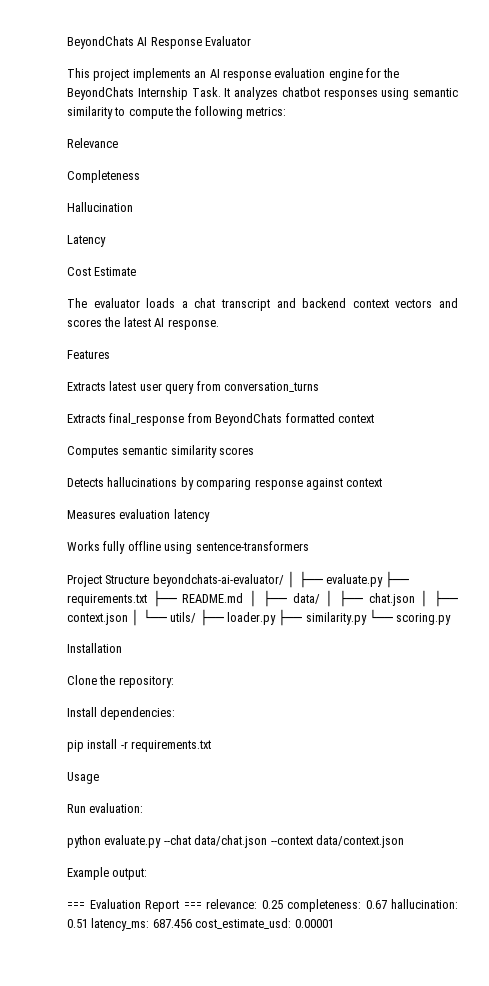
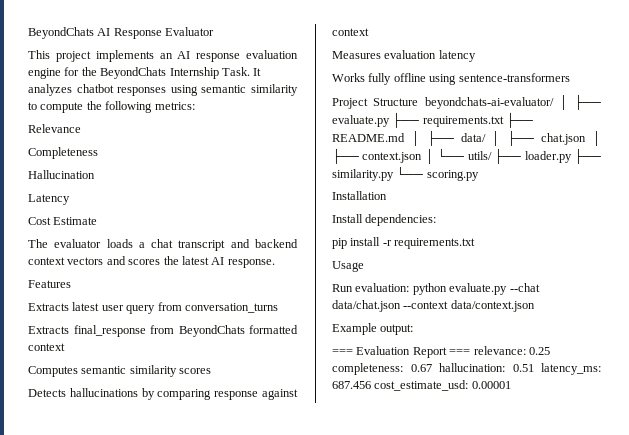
- Clone the repository:
- Run evaluation:
- python evaluate.py --chat data/chat.json --context data/context.json
+ Run evaluation: python evaluate.py --chat data/chat.json --context data/context.json

